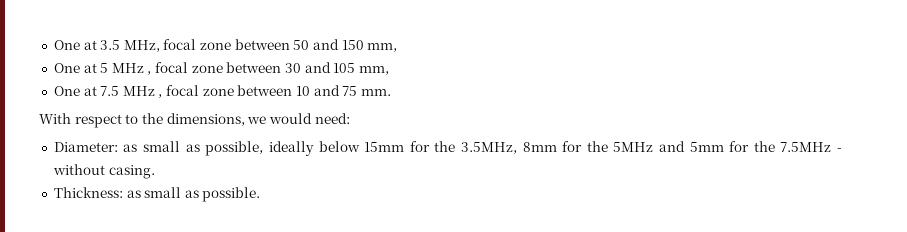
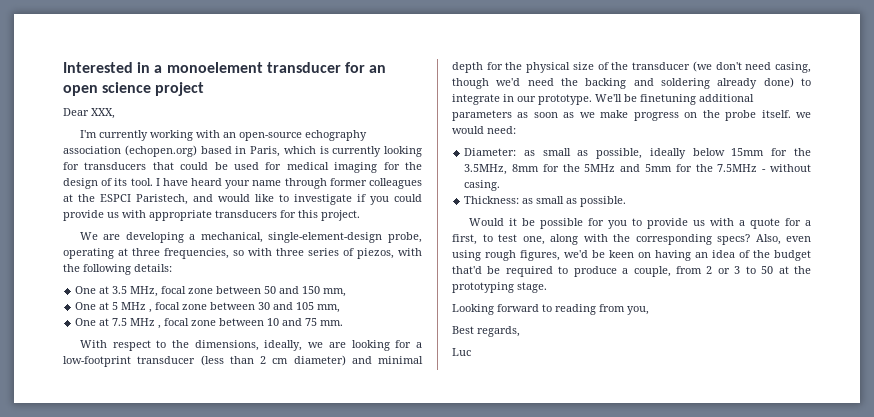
+ Interested in a monoelement transducer for an open science project
+ Dear XXX,
+ I'm currently working with an open-source echography association (echopen.org) based in Paris, which is currently looking for transducers that could be used for medical imaging for the design of its tool. I have heard your name through former colleagues at the ESPCI Paristech, and would like to investigate if you could provide us with appropriate transducers for this project.
+ We are developing a mechanical, single-element-design probe, operating at three frequencies, so with three series of piezos, with the following details:
- With respect to the dimensions, we would need:
+ With respect to the dimensions, ideally, we are looking for a low-footprint transducer (less than 2 cm diameter) and minimal depth for the physical size of the transducer (we don't need casing, though we'd need the backing and soldering already done) to integrate in our prototype. We'll be finetuning additional parameters as soon as we make progress on the probe itself. we would need:
+ Would it be possible for you to provide us with a quote for a first, to test one, along with the corresponding specs? Also, even using rough figures, we'd be keen on having an idea of the budget that'd be required to produce a couple, from 2 or 3 to 50 at the prototyping stage.
+ Looking forward to reading from you,
+ Best regards,
+ Luc

